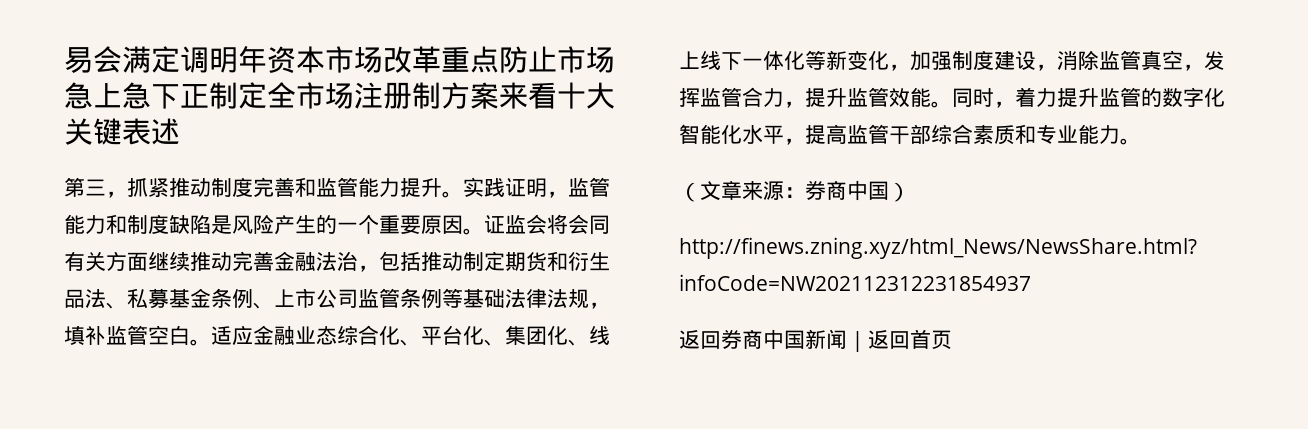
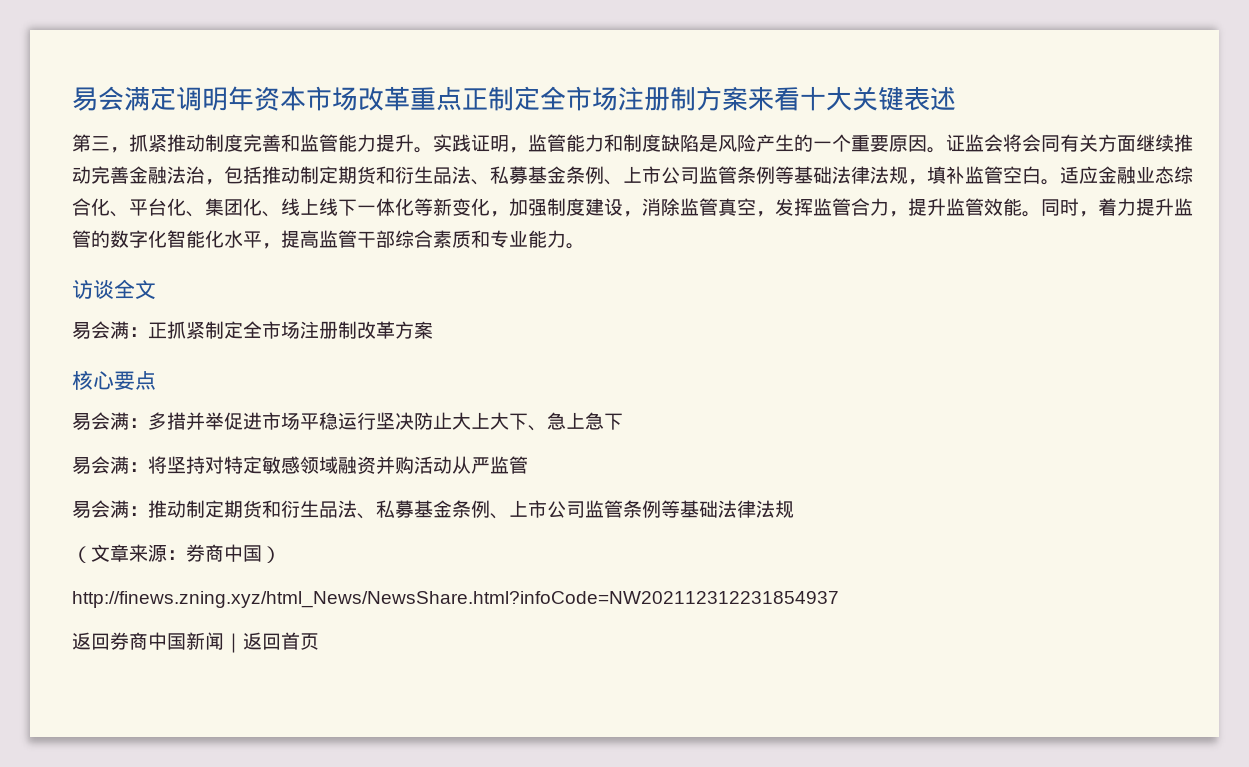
- 易会满定调明年资本市场改革重点防止市场急上急下正制定全市场注册制方案来看十大关键表述
+ 易会满定调明年资本市场改革重点正制定全市场注册制方案来看十大关键表述
+ 访谈全文
+ 易会满：正抓紧制定全市场注册制改革方案
+ 核心要点
+ 易会满：多措并举促进市场平稳运行坚决防止大上大下、急上急下
+ 易会满：将坚持对特定敏感领域融资并购活动从严监管
+ 易会满：推动制定期货和衍生品法、私募基金条例、上市公司监管条例等基础法律法规

